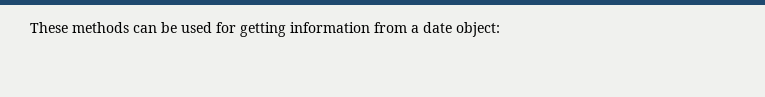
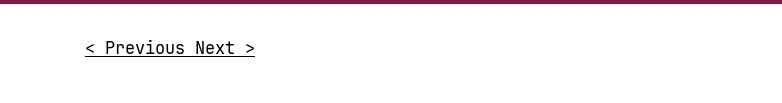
- These methods can be used for getting information from a date object:
+ < Previous Next >

